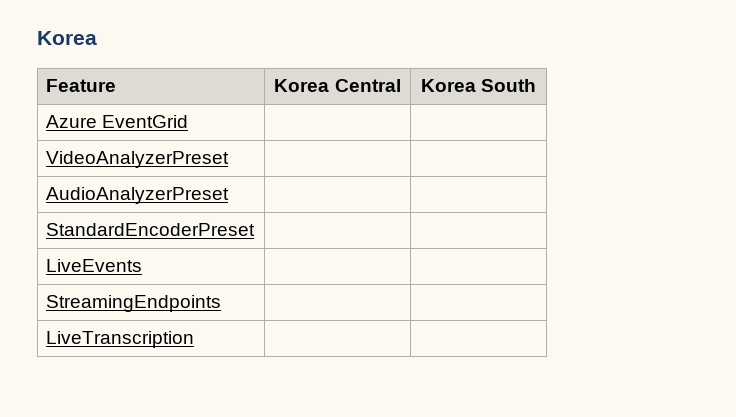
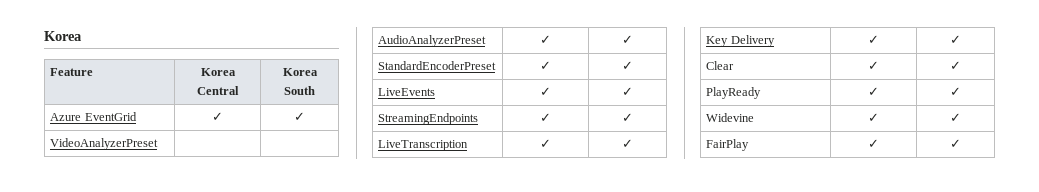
- Azure EventGrid | |
+ Azure EventGrid | ✓ | ✓
- AudioAnalyzerPreset | |
+ AudioAnalyzerPreset | ✓ | ✓
- StandardEncoderPreset | |
+ StandardEncoderPreset | ✓ | ✓
- LiveEvents | |
+ LiveEvents | ✓ | ✓
- StreamingEndpoints | |
+ StreamingEndpoints | ✓ | ✓
- LiveTranscription | |
+ LiveTranscription | ✓ | ✓
+ Key Delivery | ✓ | ✓
+ Clear | ✓ | ✓
+ PlayReady | ✓ | ✓
+ Widevine | ✓ | ✓
+ FairPlay | ✓ | ✓

